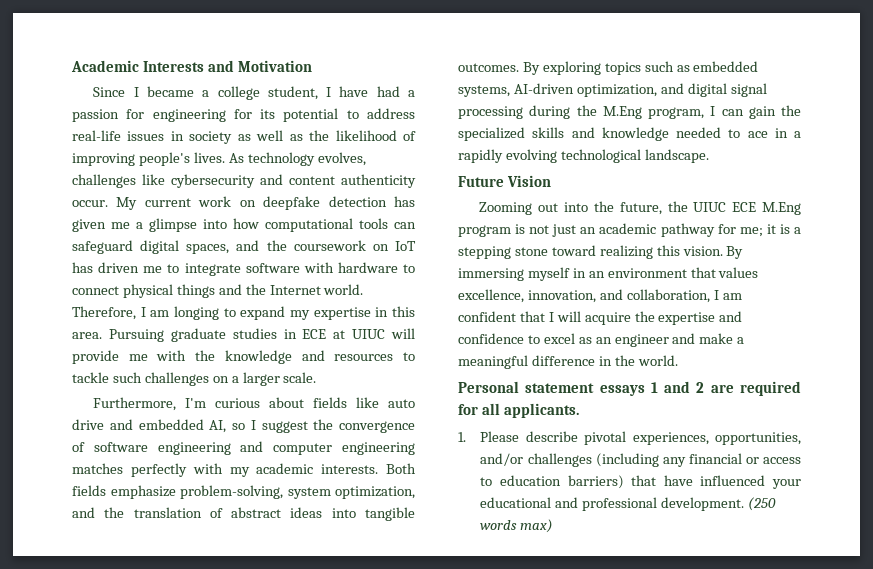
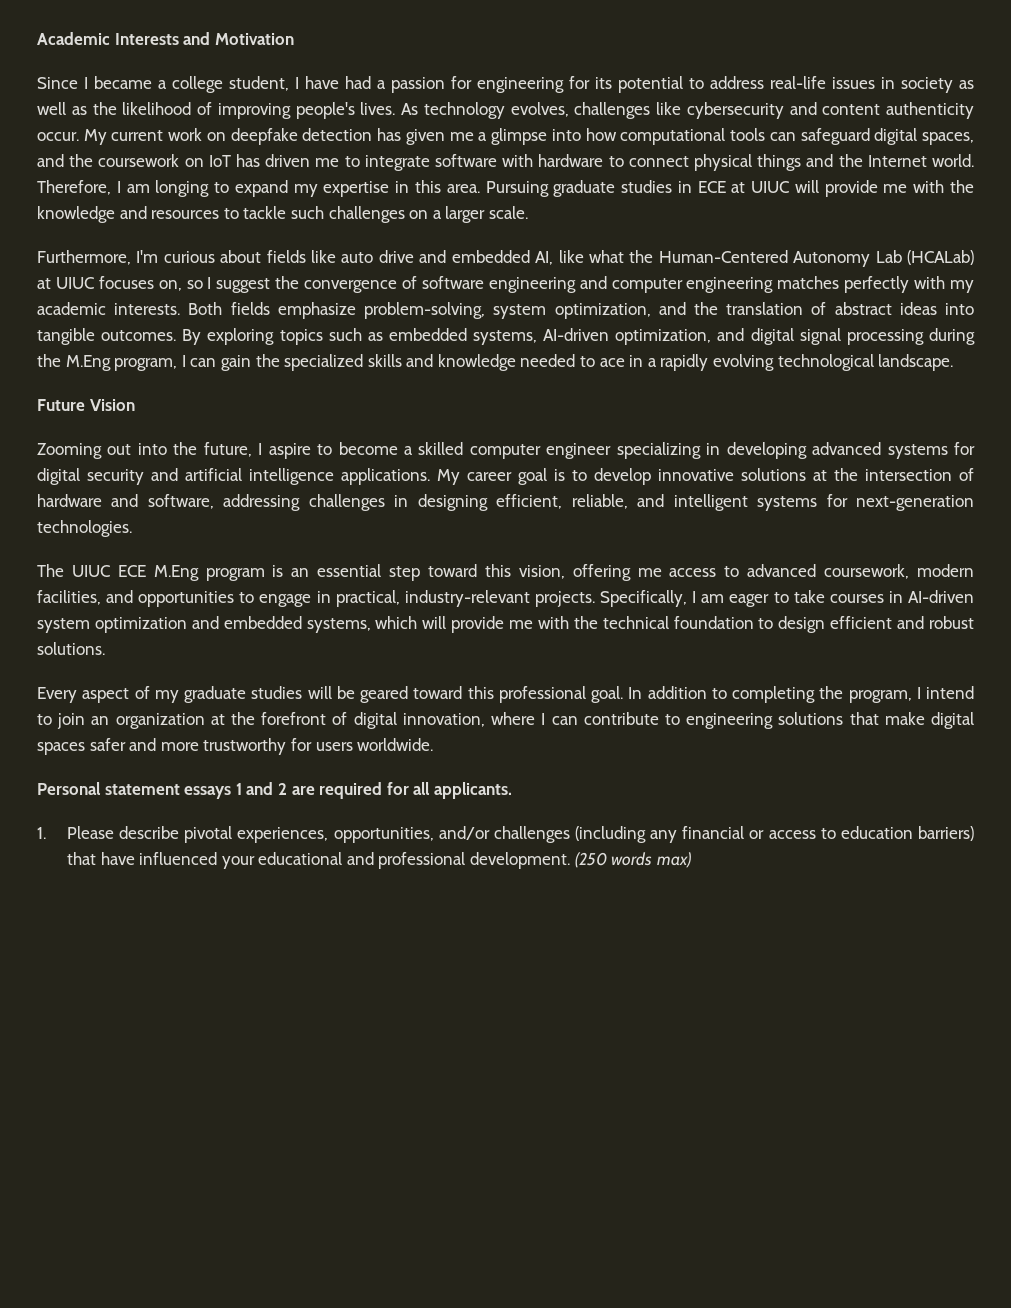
- Furthermore, I'm curious about fields like auto drive and embedded AI, so I suggest the convergence of software engineering and computer engineering matches perfectly with my academic interests.
+ Furthermore, I'm curious about fields like auto drive and embedded AI, like what the Human-Centered Autonomy Lab (HCALab) at UIUC focuses on, so I suggest the convergence of software engineering and computer engineering matches perfectly with my academic interests.
- Zooming out into the future, the UIUC ECE M.Eng program is not just an academic pathway for me; it is a stepping stone toward realizing this vision. By immersing myself in an environment that values excellence, innovation, and collaboration, I am confident that I will acquire the expertise and confidence to excel as an engineer and make a meaningful difference in the world.
+ Zooming out into the future, I aspire to become a skilled computer engineer specializing in developing advanced systems for digital security and artificial intelligence applications. My career goal is to develop innovative solutions at the intersection of hardware and software, addressing challenges in designing efficient, reliable, and intelligent systems for next-generation technologies.
+ The UIUC ECE M.Eng program is an essential step toward this vision, offering me access to advanced coursework, modern facilities, and opportunities to engage in practical, industry-relevant projects. Specifically, I am eager to take courses in AI-driven system optimization and embedded systems, which will provide me with the technical foundation to design efficient and robust solutions.
+ Every aspect of my graduate studies will be geared toward this professional goal. In addition to completing the program, I intend to join an organization at the forefront of digital innovation, where I can contribute to engineering solutions that make digital spaces safer and more trustworthy for users worldwide.

